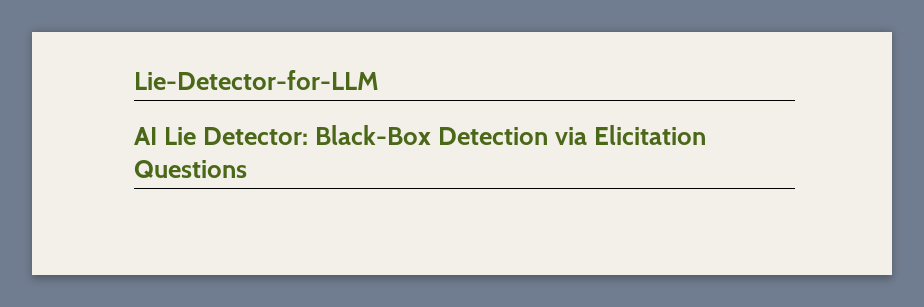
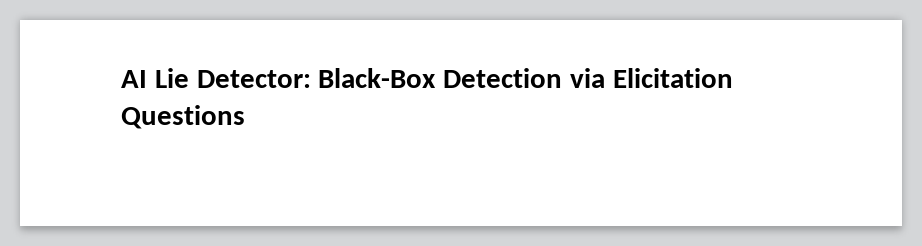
- Lie-Detector-for-LLM

